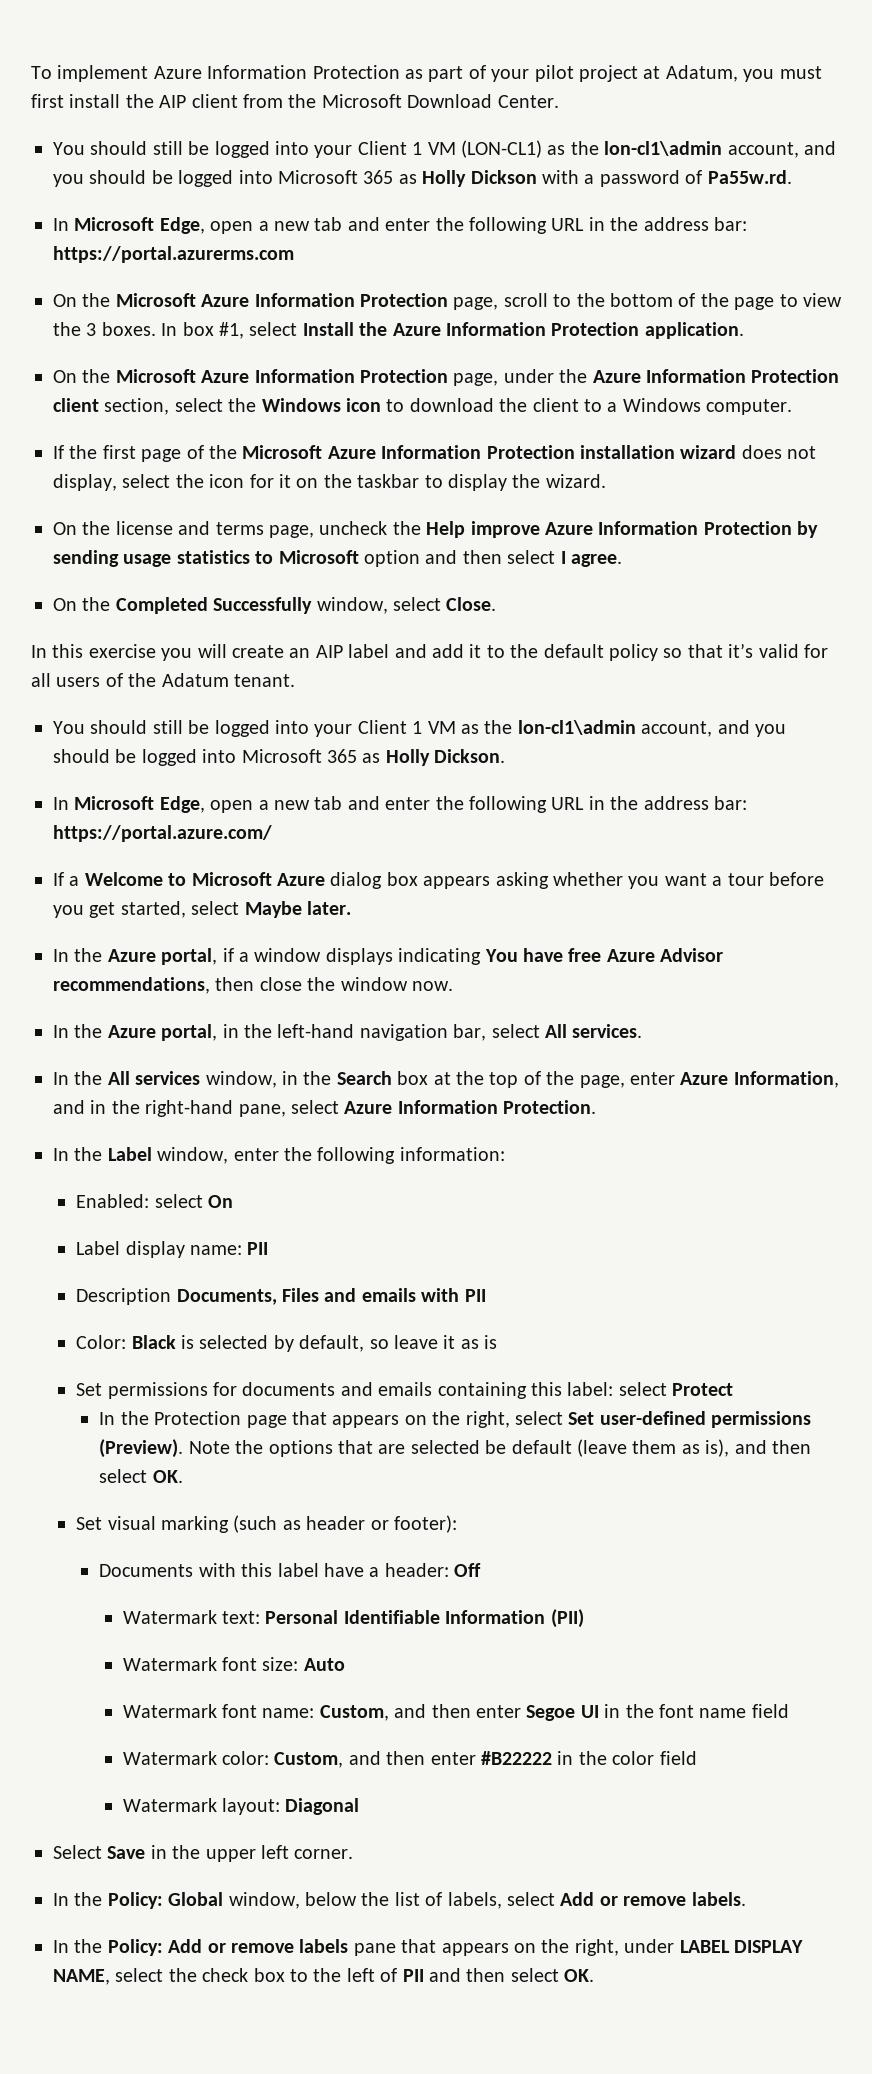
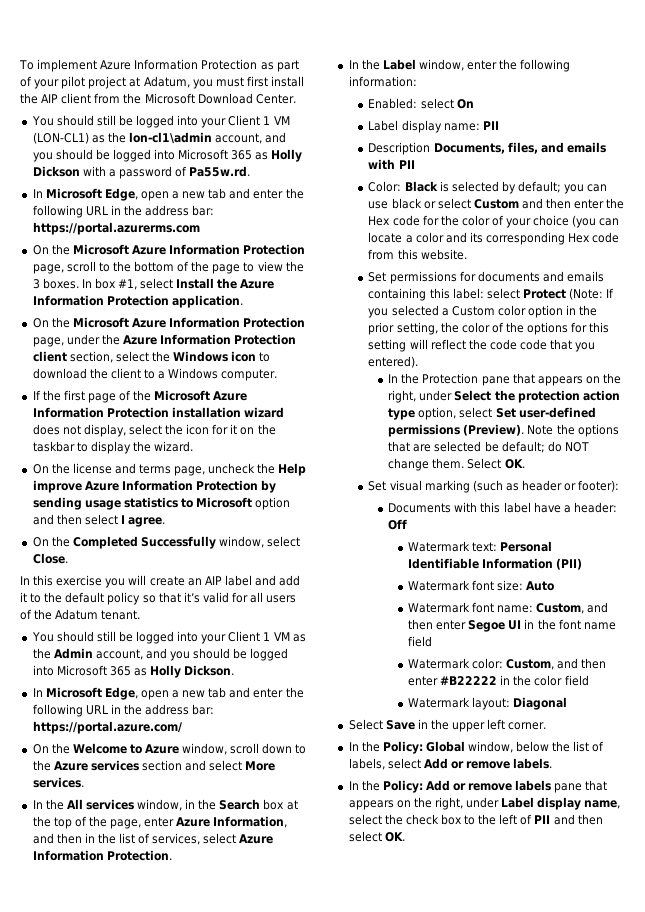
- You should still be logged into your Client 1 VM as the lon-cl1\admin account, and you should be logged into Microsoft 365 as Holly Dickson.
+ You should still be logged into your Client 1 VM as the Admin account, and you should be logged into Microsoft 365 as Holly Dickson.
- If a Welcome to Microsoft Azure dialog box appears asking whether you want a tour before you get started, select Maybe later.
- In the Azure portal, if a window displays indicating You have free Azure Advisor recommendations, then close the window now.
- In the Azure portal, in the left-hand navigation bar, select All services.
+ On the Welcome to Azure window, scroll down to the Azure services section and select More services.
- In the All services window, in the Search box at the top of the page, enter Azure Information, and in the right-hand pane, select Azure Information Protection.
+ In the All services window, in the Search box at the top of the page, enter Azure Information, and then in the list of services, select Azure Information Protection.
- Description Documents, Files and emails with PII
+ Description Documents, files, and emails with PII
- Color: Black is selected by default, so leave it as is
+ Color: Black is selected by default; you can use black or select Custom and then enter the Hex code for the color of your choice (you can locate a color and its corresponding Hex code from this website.
- Set permissions for documents and emails containing this label: select Protect
+ Set permissions for documents and emails containing this label: select Protect (Note: If you selected a Custom color option in the prior setting, the color of the options for this setting will reflect the code code that you entered).
- In the Protection page that appears on the right, select Set user-defined permissions (Preview).
+ In the Protection pane that appears on the right, under Select the protection action type option, select Set user-defined permissions (Preview).
- Note the options that are selected be default (leave them as is), and then select OK.
+ Note the options that are selected be default; do NOT change them. Select OK.
- In the Policy: Add or remove labels pane that appears on the right, under LABEL DISPLAY NAME, select the check box to the left of PII and then select OK.
+ In the Policy: Add or remove labels pane that appears on the right, under Label display name, select the check box to the left of PII and then select OK.

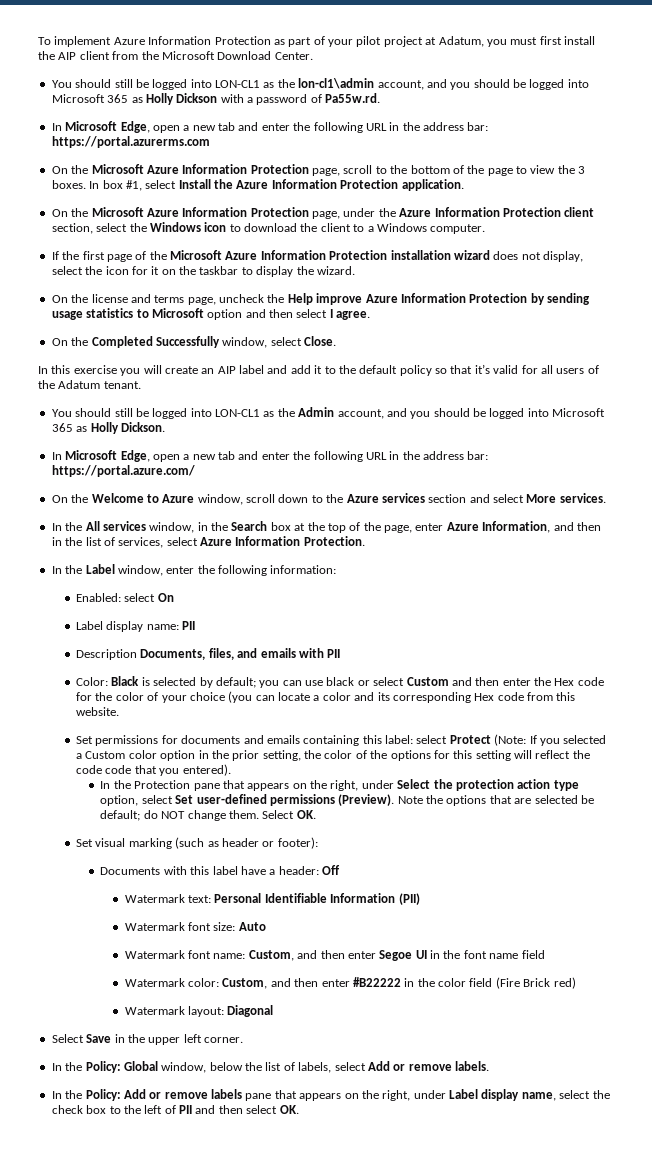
- You should still be logged into your Client 1 VM (LON-CL1) as the lon-cl1\admin account, and you should be logged into Microsoft 365 as Holly Dickson with a password of Pa55w.rd.
+ You should still be logged into LON-CL1 as the lon-cl1\admin account, and you should be logged into Microsoft 365 as Holly Dickson with a password of Pa55w.rd.
- You should still be logged into your Client 1 VM as the Admin account, and you should be logged into Microsoft 365 as Holly Dickson.
+ You should still be logged into LON-CL1 as the Admin account, and you should be logged into Microsoft 365 as Holly Dickson.
- Watermark color: Custom, and then enter #B22222 in the color field
+ Watermark color: Custom, and then enter #B22222 in the color field (Fire Brick red)

